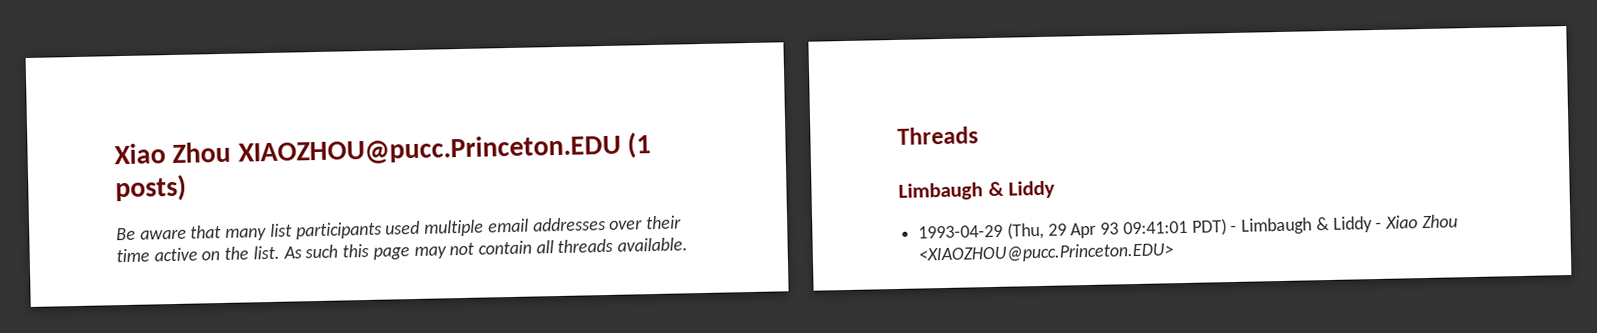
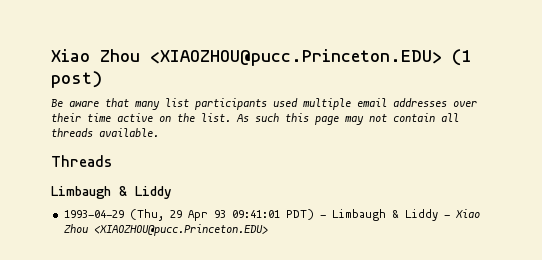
- Xiao Zhou XIAOZHOU@pucc.Princeton.EDU (1 posts)
+ Xiao Zhou <XIAOZHOU@pucc.Princeton.EDU> (1 post)

